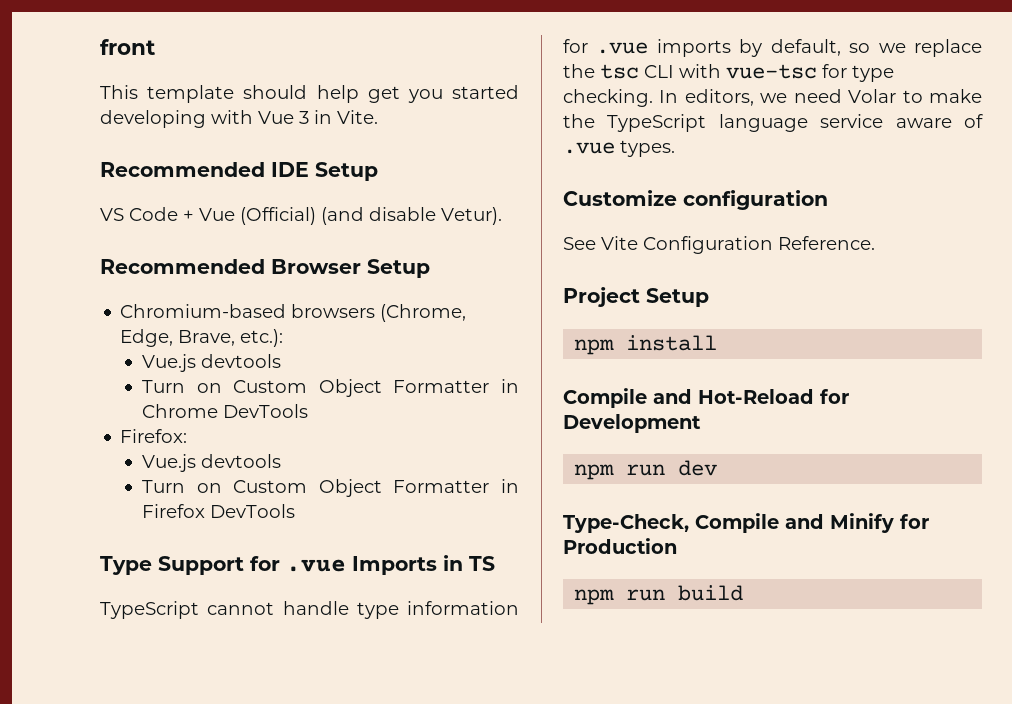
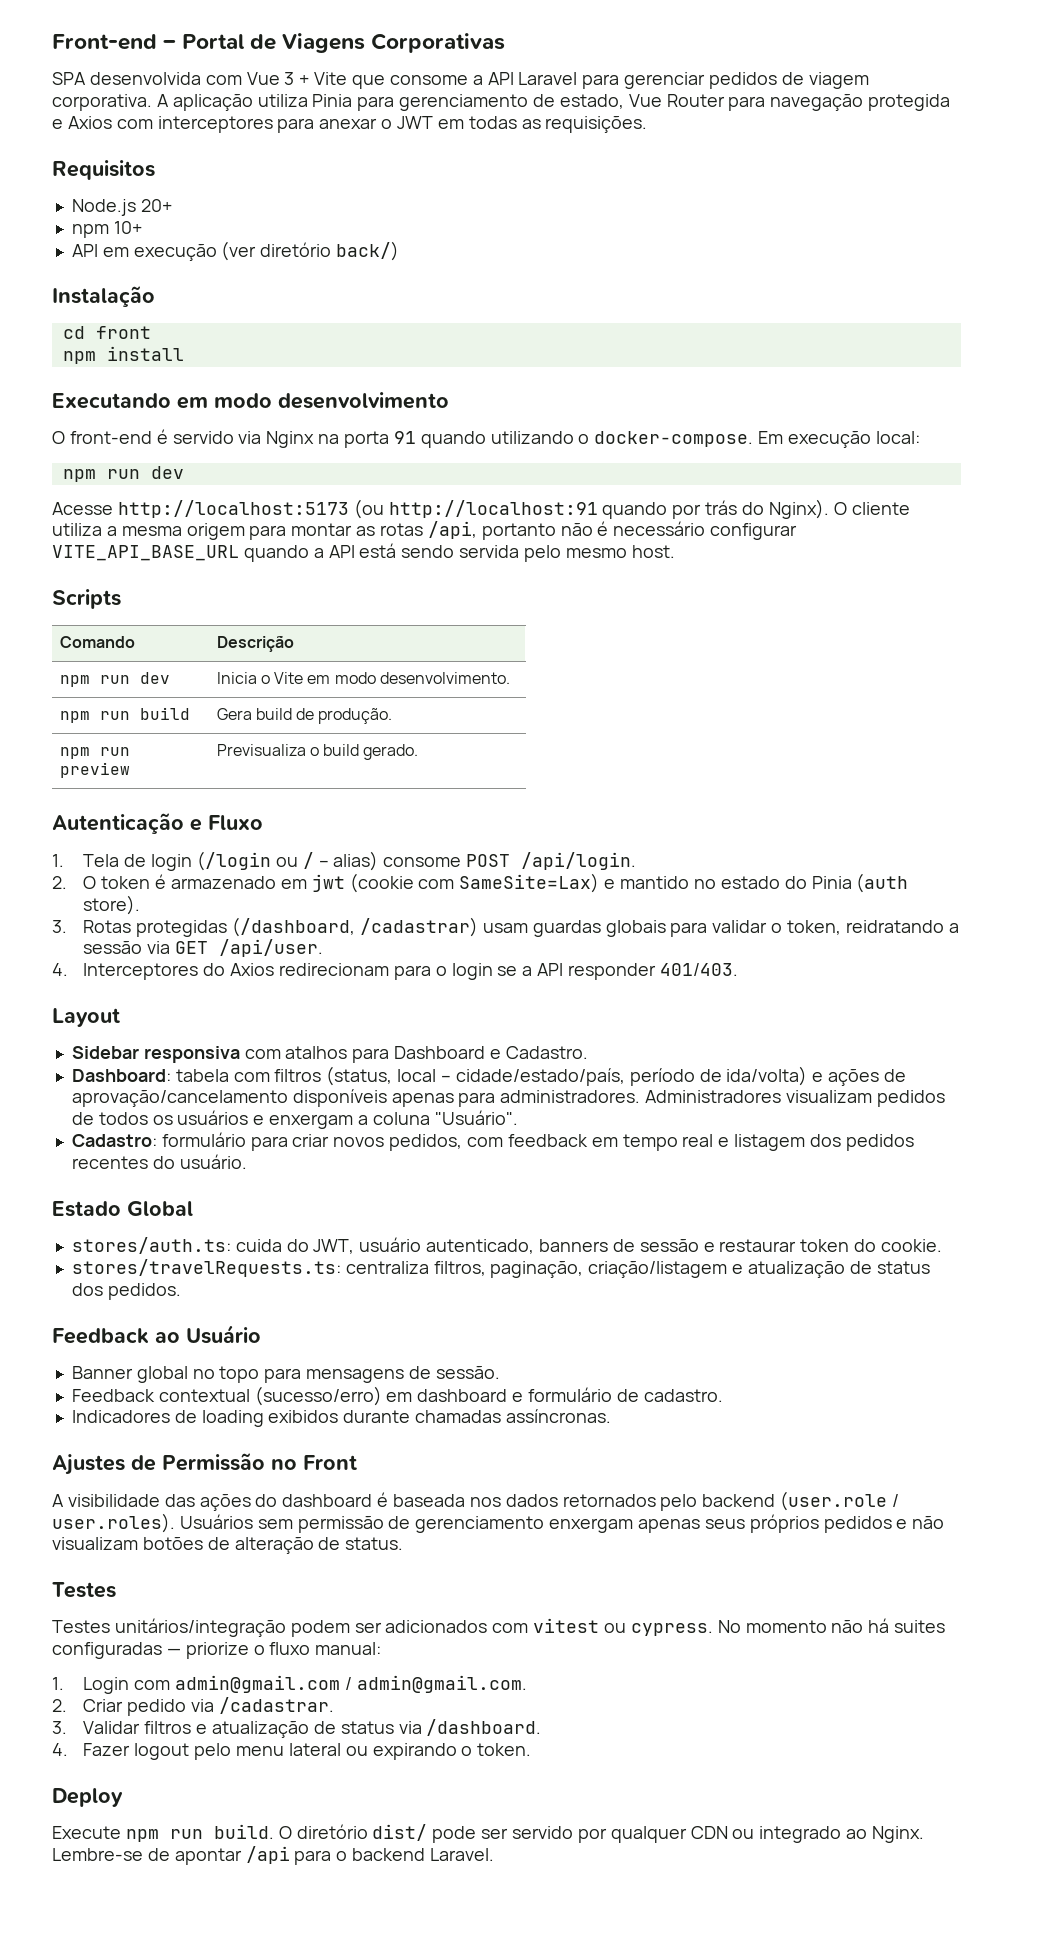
- front
- This template should help get you started developing with Vue 3 in Vite.
- Recommended IDE Setup
- VS Code + Vue (Official) (and disable Vetur).
- Recommended Browser Setup
- Chromium-based browsers (Chrome, Edge, Brave, etc.):
- Vue.js devtools
- Turn on Custom Object Formatter in Chrome DevTools
- Firefox:
- Vue.js devtools
- Turn on Custom Object Formatter in Firefox DevTools
- Type Support for .vue Imports in TS
- TypeScript cannot handle type information for .vue imports by default, so we replace the tsc CLI with vue-tsc for type checking. In editors, we need Volar to make the TypeScript language service aware of .vue types.
- Customize configuration
- See Vite Configuration Reference.
- Project Setup
+ Front-end – Portal de Viagens Corporativas
+ SPA desenvolvida com Vue 3 + Vite que consome a API Laravel para gerenciar pedidos de viagem corporativa. A aplicação utiliza Pinia para gerenciamento de estado, Vue Router para navegação protegida e Axios com interceptores para anexar o JWT em todas as requisições.
+ Requisitos
+ Node.js 20+
+ npm 10+
+ API em execução (ver diretório back/)
+ Instalação
+ cd front
  npm install
- Compile and Hot-Reload for Development
+ Executando em modo desenvolvimento
+ O front-end é servido via Nginx na porta 91 quando utilizando o docker-compose. Em execução local:
  npm run dev
- Type-Check, Compile and Minify for Production
- npm run build
+ Acesse http://localhost:5173 (ou http://localhost:91 quando por trás do Nginx). O cliente utiliza a mesma origem para montar as rotas /api, portanto não é necessário configurar VITE_API_BASE_URL quando a API está sendo servida pelo mesmo host.
+ Scripts
+ Comando | Descrição
+ npm run dev | Inicia o Vite em modo desenvolvimento.
+ npm run build | Gera build de produção.
+ npm run preview | Previsualiza o build gerado.
+ Autenticação e Fluxo
+ 1. Tela de login (/login ou / – alias) consome POST /api/login.
+ 2. O token é armazenado em jwt (cookie com SameSite=Lax) e mantido no estado do Pinia (auth store).
+ 3. Rotas protegidas (/dashboard, /cadastrar) usam guardas globais para validar o token, reidratando a sessão via GET /api/user.
+ 4. Interceptores do Axios redirecionam para o login se a API responder 401/403.
+ Layout
+ Sidebar responsiva com atalhos para Dashboard e Cadastro.
+ Dashboard: tabela com filtros (status, local – cidade/estado/país, período de ida/volta) e ações de aprovação/cancelamento disponíveis apenas para administradores. Administradores visualizam pedidos de todos os usuários e enxergam a coluna "Usuário".
+ Cadastro: formulário para criar novos pedidos, com feedback em tempo real e listagem dos pedidos recentes do usuário.
+ Estado Global
+ stores/auth.ts: cuida do JWT, usuário autenticado, banners de sessão e restaurar token do cookie.
+ stores/travelRequests.ts: centraliza filtros, paginação, criação/listagem e atualização de status dos pedidos.
+ Feedback ao Usuário
+ Banner global no topo para mensagens de sessão.
+ Feedback contextual (sucesso/erro) em dashboard e formulário de cadastro.
+ Indicadores de loading exibidos durante chamadas assíncronas.
+ Ajustes de Permissão no Front
+ A visibilidade das ações do dashboard é baseada nos dados retornados pelo backend (user.role / user.roles). Usuários sem permissão de gerenciamento enxergam apenas seus próprios pedidos e não visualizam botões de alteração de status.
+ Testes
+ Testes unitários/integração podem ser adicionados com vitest ou cypress. No momento não há suites configuradas — priorize o fluxo manual:
+ 1. Login com admin@gmail.com / admin@gmail.com.
+ 2. Criar pedido via /cadastrar.
+ 3. Validar filtros e atualização de status via /dashboard.
+ 4. Fazer logout pelo menu lateral ou expirando o token.
+ Deploy
+ Execute npm run build. O diretório dist/ pode ser servido por qualquer CDN ou integrado ao Nginx. Lembre-se de apontar /api para o backend Laravel.

